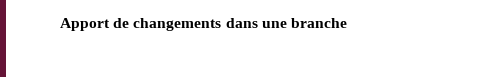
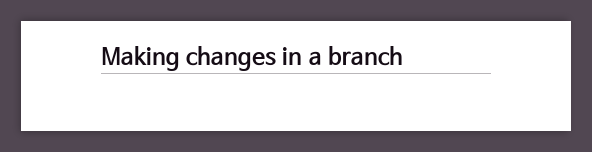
- Apport de changements dans une branche
+ Making changes in a branch

